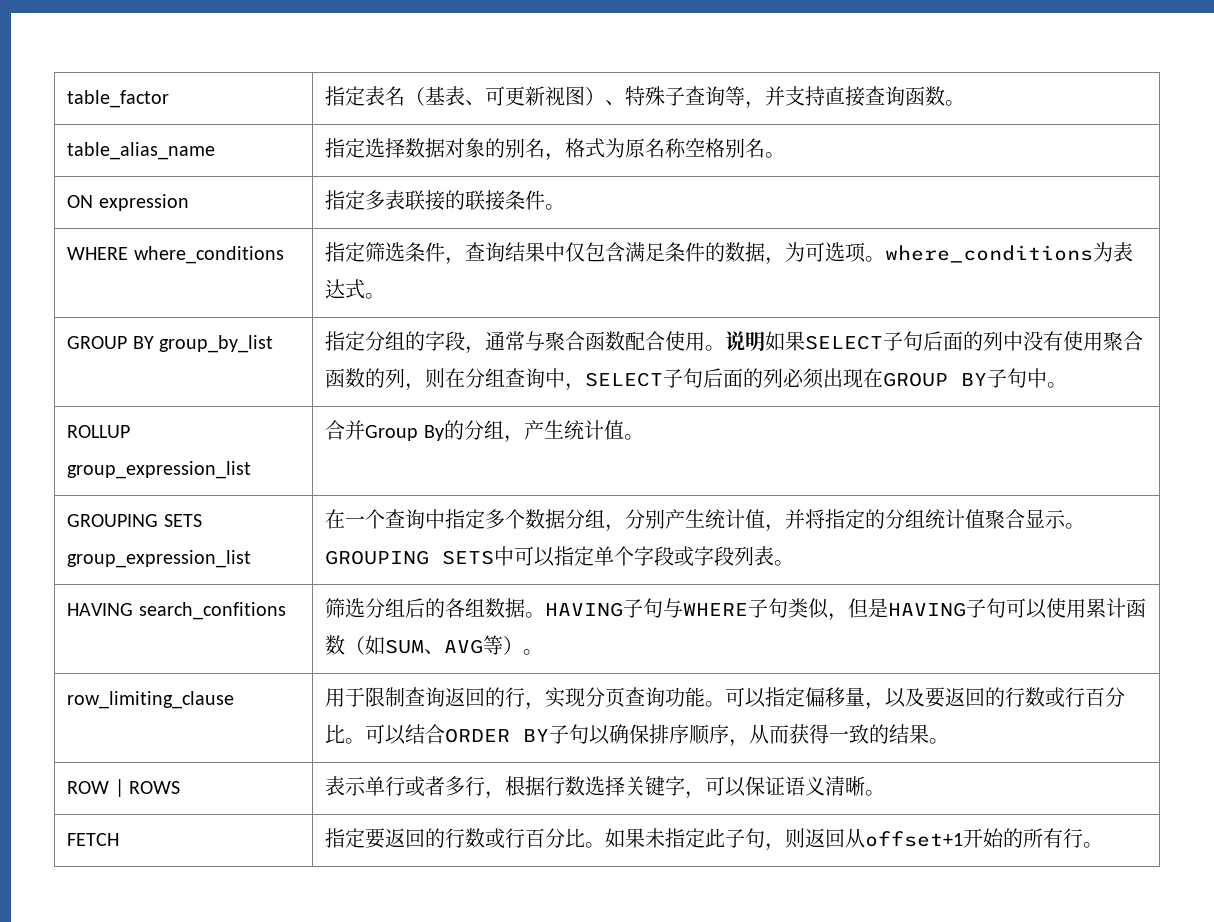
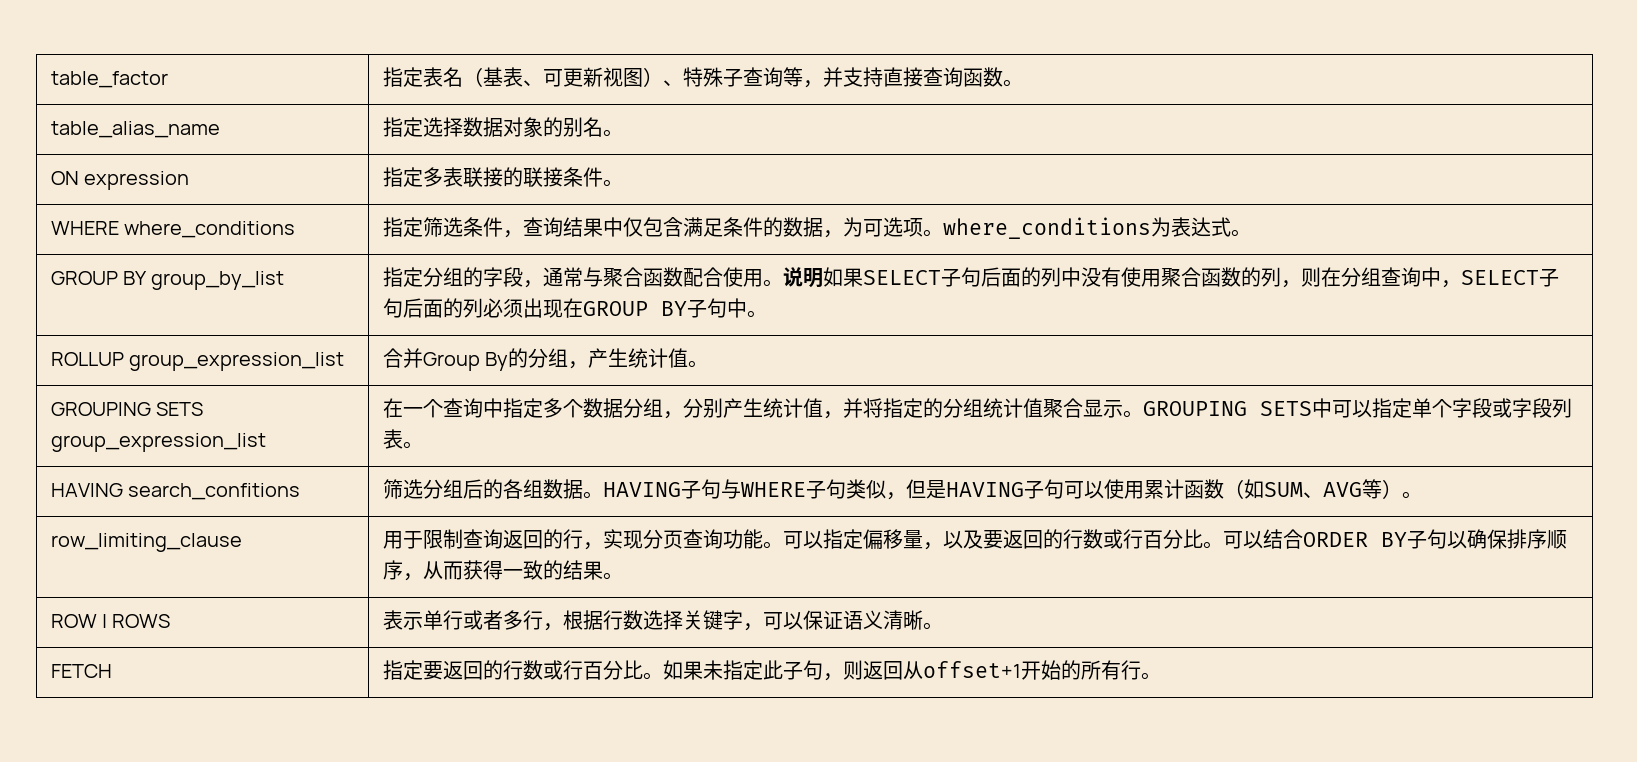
- table_alias_name | 指定选择数据对象的别名，格式为原名称空格别名。
+ table_alias_name | 指定选择数据对象的别名。

